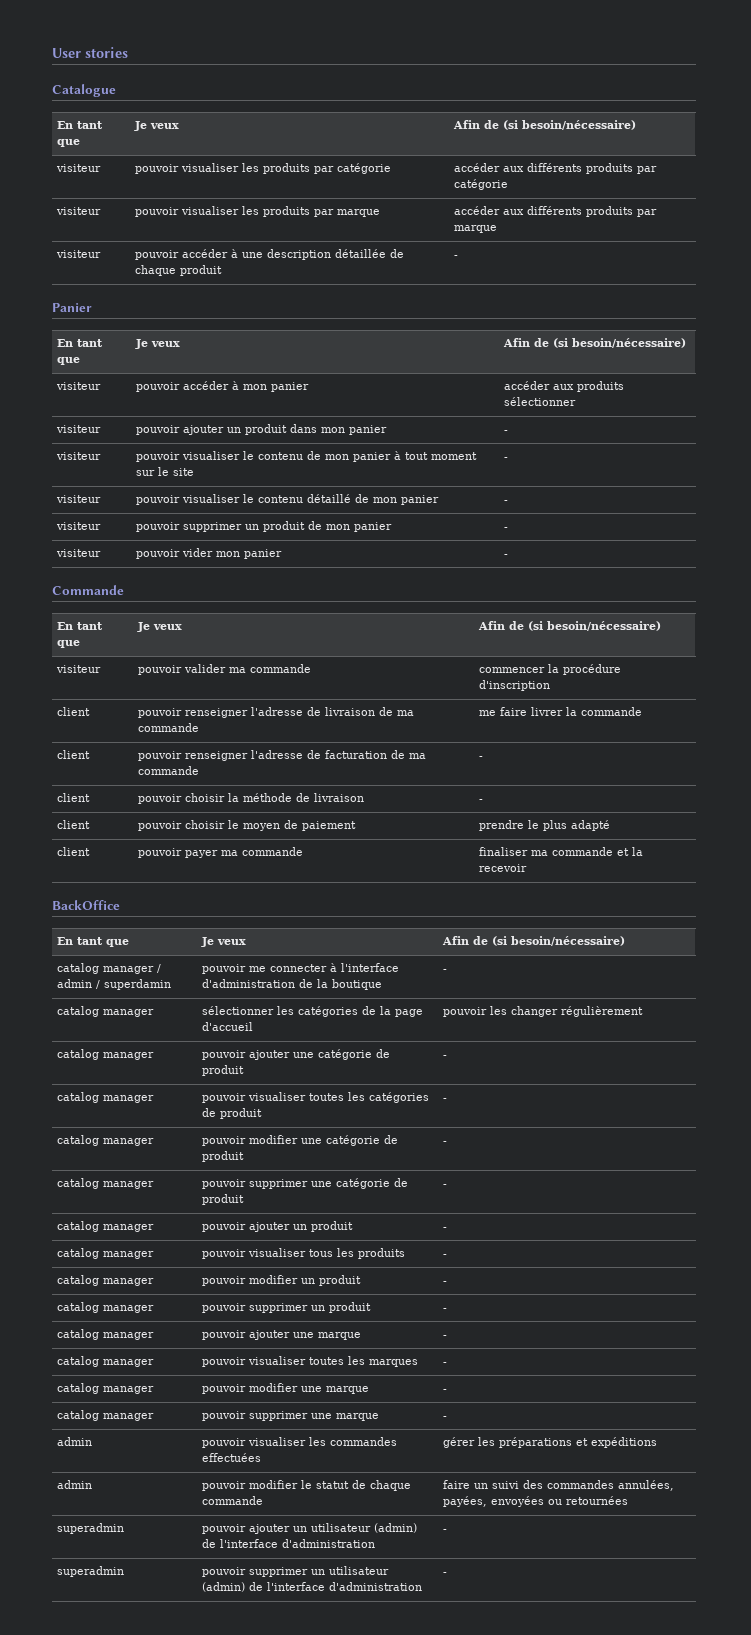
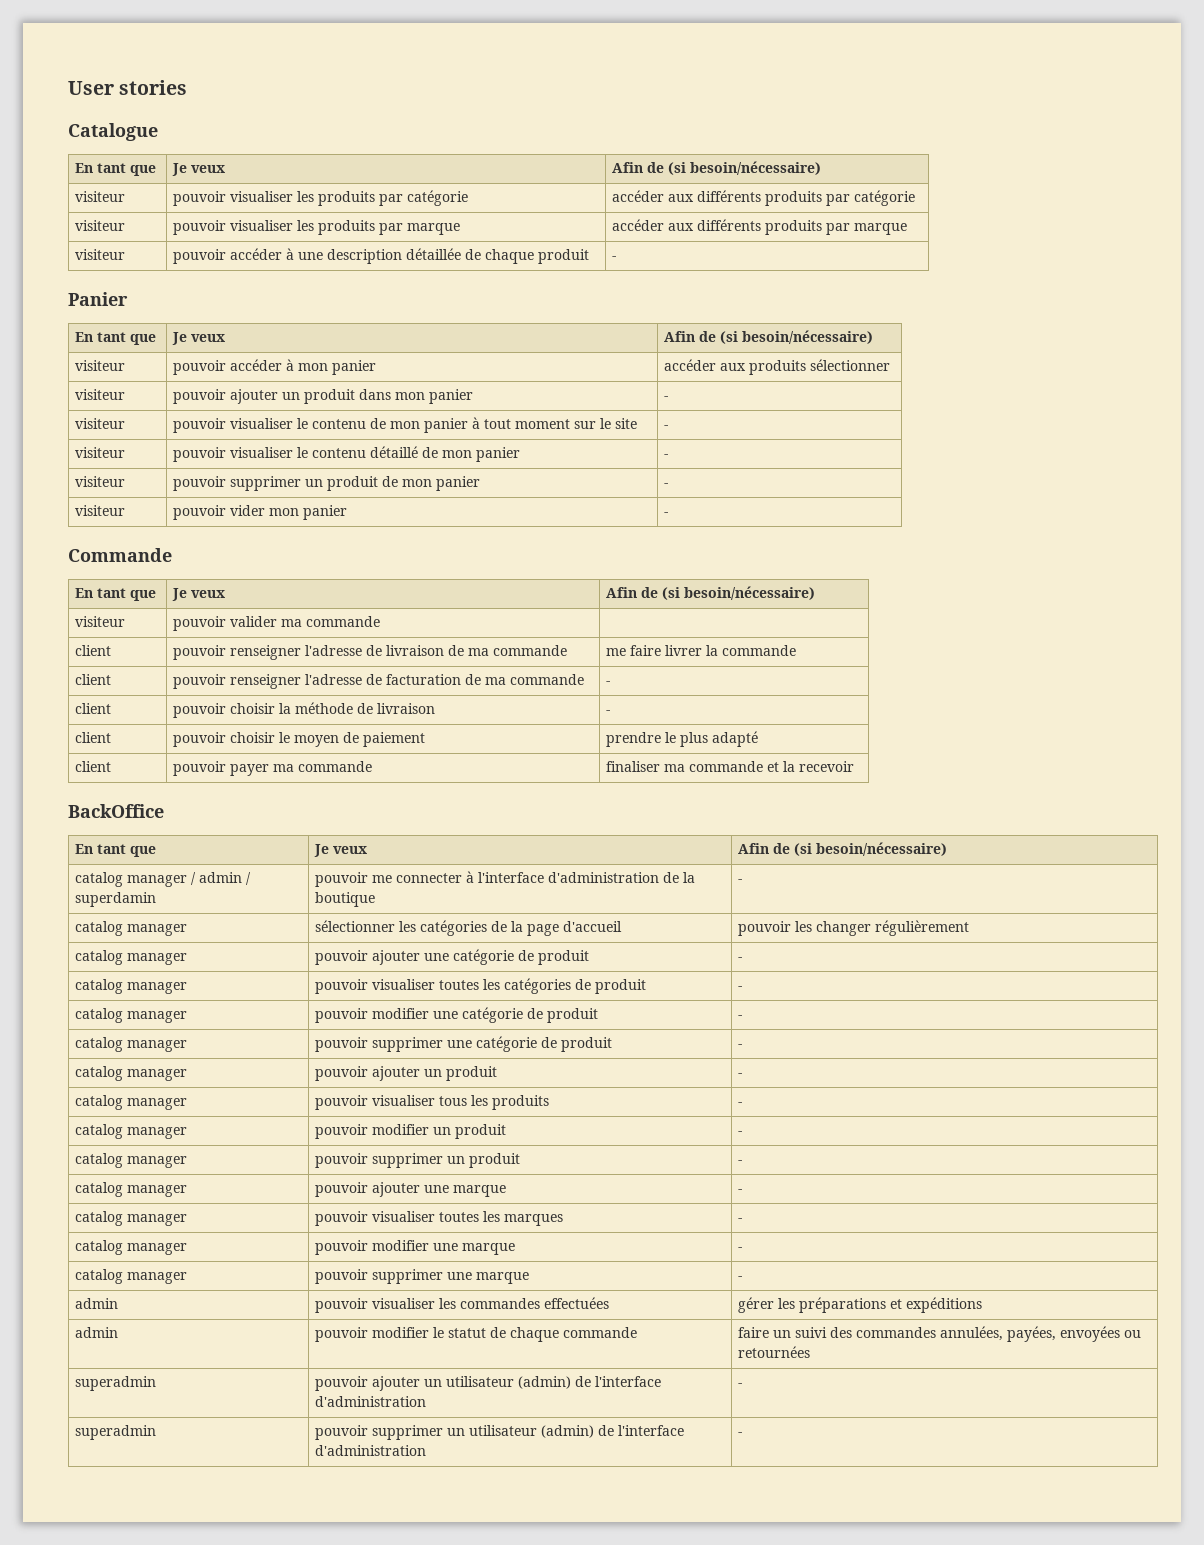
- visiteur | pouvoir valider ma commande | commencer la procédure d'inscription
+ visiteur | pouvoir valider ma commande |

